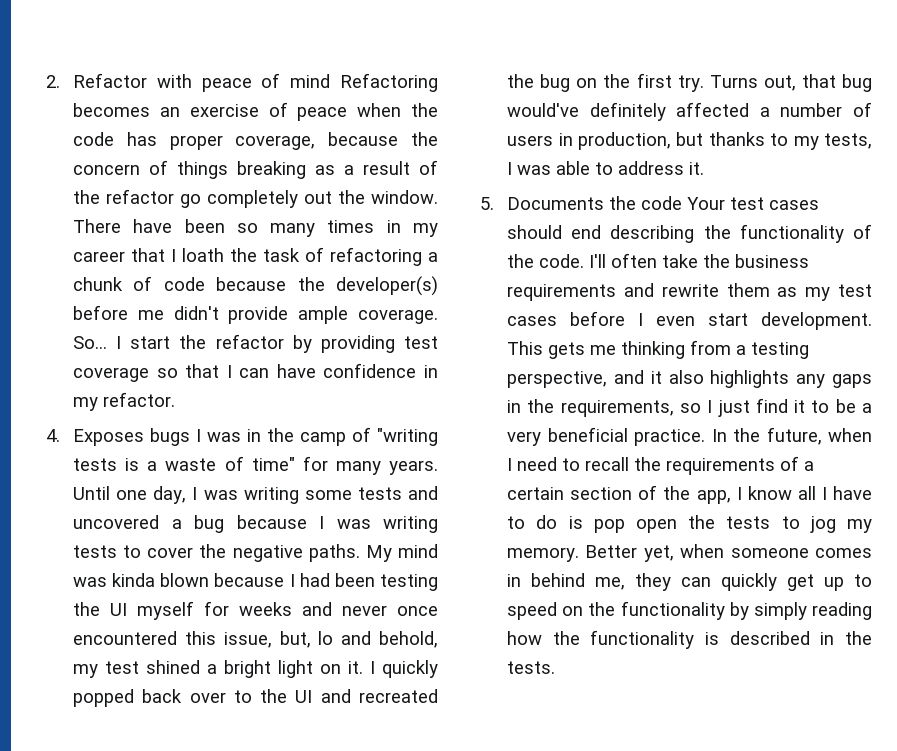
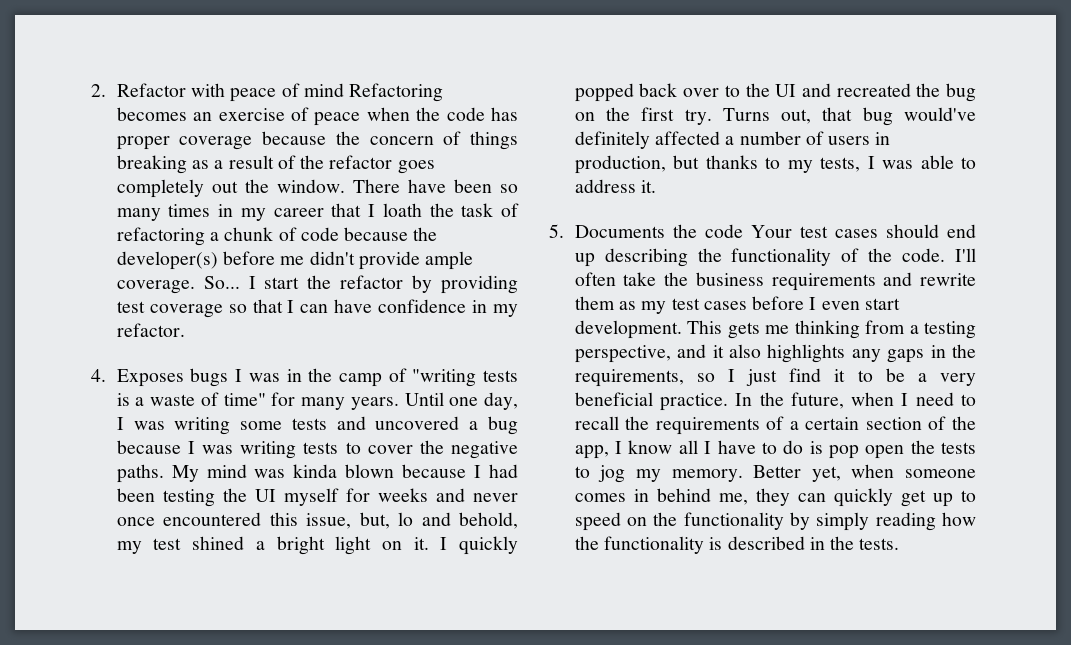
- 2. Refactor with peace of mind Refactoring becomes an exercise of peace when the code has proper coverage, because the concern of things breaking as a result of the refactor go completely out the window.
+ 2. Refactor with peace of mind Refactoring becomes an exercise of peace when the code has proper coverage because the concern of things breaking as a result of the refactor goes completely out the window.
- 5. Documents the code Your test cases should end describing the functionality of the code.
+ 5. Documents the code Your test cases should end up describing the functionality of the code.

